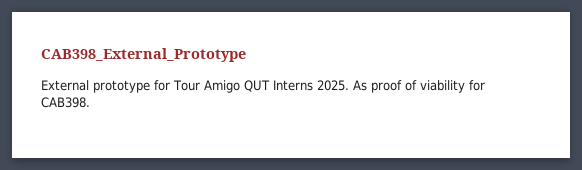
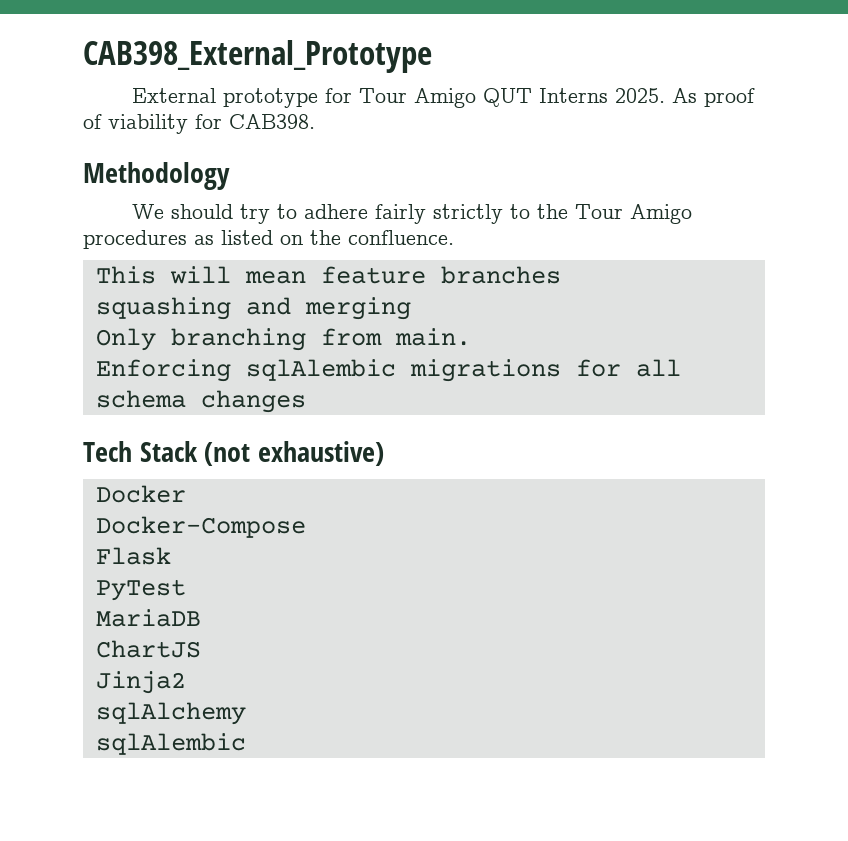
+ Methodology
+ We should try to adhere fairly strictly to the Tour Amigo procedures as listed on the confluence.
+ This will mean feature branches
+ squashing and merging
+ Only branching from main.
+ Enforcing sqlAlembic migrations for all schema changes
+ Tech Stack (not exhaustive)
+ Docker
+ Docker-Compose
+ Flask
+ PyTest
+ MariaDB
+ ChartJS
+ Jinja2
+ sqlAlchemy
+ sqlAlembic

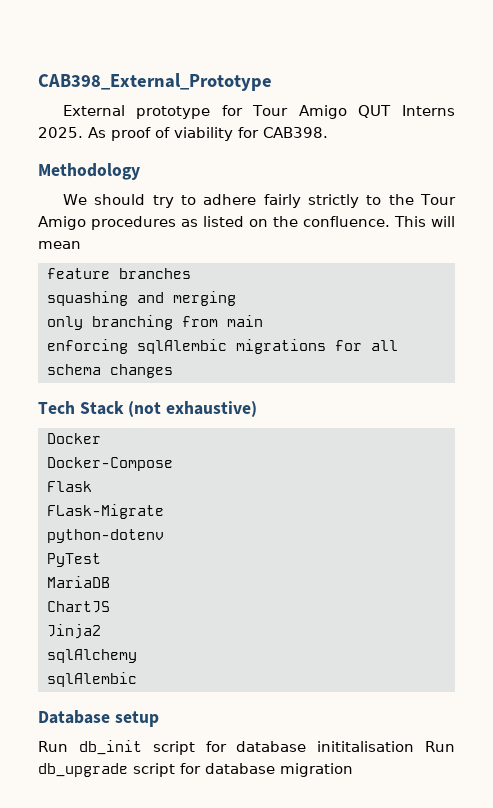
- We should try to adhere fairly strictly to the Tour Amigo procedures as listed on the confluence.
- This will mean feature branches
+ We should try to adhere fairly strictly to the Tour Amigo procedures as listed on the confluence. This will mean
+ feature branches
- Only branching from main.
- Enforcing sqlAlembic migrations for all schema changes
+ only branching from main
+ enforcing sqlAlembic migrations for all schema changes
+ FLask-Migrate
+ python-dotenv
+ Database setup
+ Run db_init script for database inititalisation Run db_upgrade script for database migration

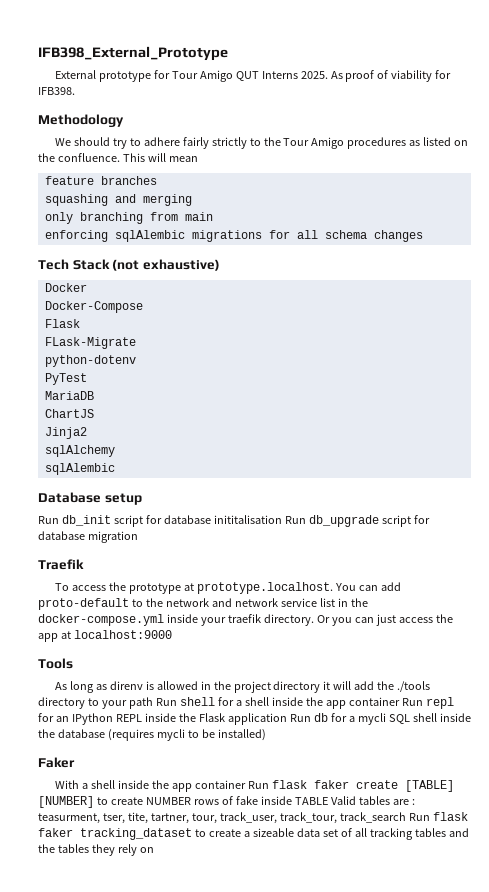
- CAB398_External_Prototype
+ IFB398_External_Prototype
- As proof of viability for CAB398.
+ As proof of viability for IFB398.
+ Traefik
+ To access the prototype at prototype.localhost. You can add proto-default to the network and network service list in the docker-compose.yml inside your traefik directory. Or you can just access the app at localhost:9000
+ Tools
+ As long as direnv is allowed in the project directory it will add the ./tools directory to your path Run shell for a shell inside the app container Run repl for an IPython REPL inside the Flask application Run db for a mycli SQL shell inside the database (requires mycli to be installed)
+ Faker
+ With a shell inside the app container Run flask faker create [TABLE] [NUMBER] to create NUMBER rows of fake inside TABLE Valid tables are : teasurment, tser, tite, tartner, tour, track_user, track_tour, track_search Run flask faker tracking_dataset to create a sizeable data set of all tracking tables and the tables they rely on

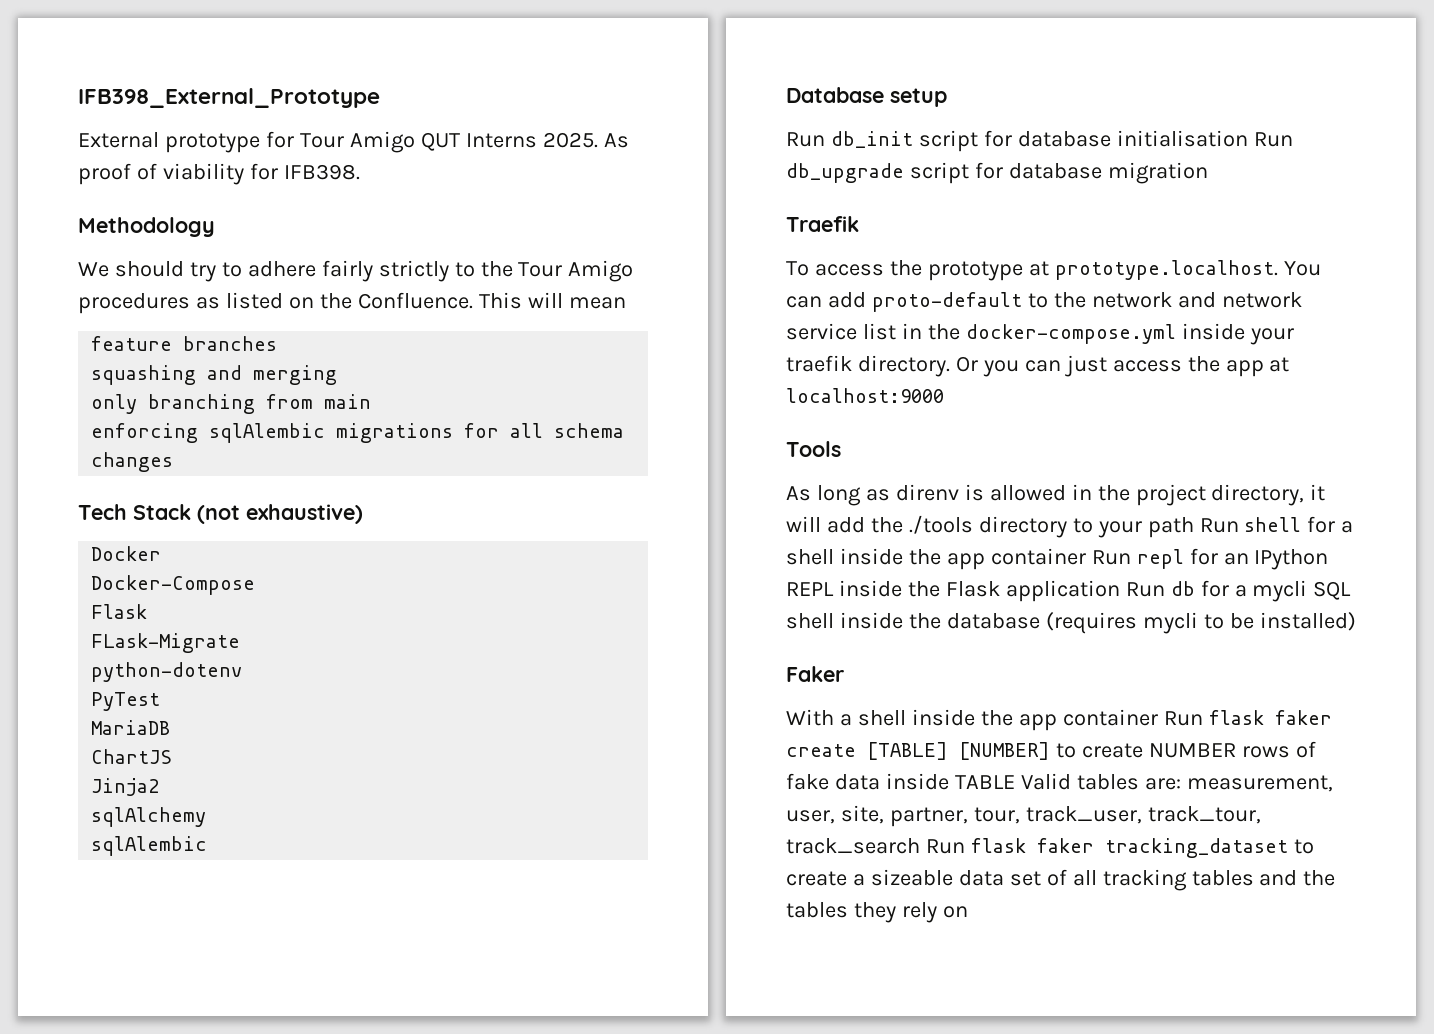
- We should try to adhere fairly strictly to the Tour Amigo procedures as listed on the confluence.
+ We should try to adhere fairly strictly to the Tour Amigo procedures as listed on the Confluence.
- Run db_init script for database inititalisation Run db_upgrade script for database migration
+ Run db_init script for database initialisation Run db_upgrade script for database migration
- As long as direnv is allowed in the project directory it will add the ./tools directory to your path Run shell for a shell inside the app container Run repl for an IPython REPL inside the Flask application Run db for a mycli SQL shell inside the database (requires mycli to be installed)
+ As long as direnv is allowed in the project directory, it will add the ./tools directory to your path Run shell for a shell inside the app container Run repl for an IPython REPL inside the Flask application Run db for a mycli SQL shell inside the database (requires mycli to be installed)
- With a shell inside the app container Run flask faker create [TABLE] [NUMBER] to create NUMBER rows of fake inside TABLE Valid tables are : teasurment, tser, tite, tartner, tour, track_user, track_tour, track_search Run flask faker tracking_dataset to create a sizeable data set of all tracking tables and the tables they rely on
+ With a shell inside the app container Run flask faker create [TABLE] [NUMBER] to create NUMBER rows of fake data inside TABLE Valid tables are: measurement, user, site, partner, tour, track_user, track_tour, track_search Run flask faker tracking_dataset to create a sizeable data set of all tracking tables and the tables they rely on

